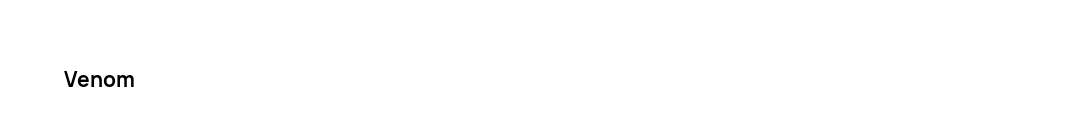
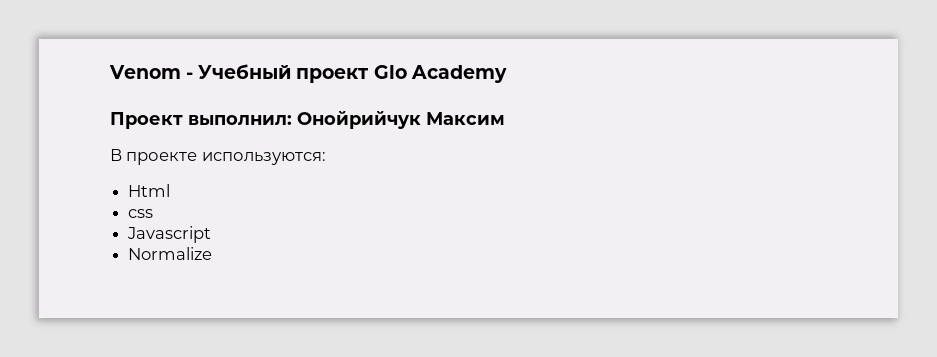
- Venom
+ Venom - Учебный проект Glo Academy
+ Проект выполнил: Онойрийчук Максим
+ В проекте используются:
+ Html
+ css
+ Javascript
+ Normalize

